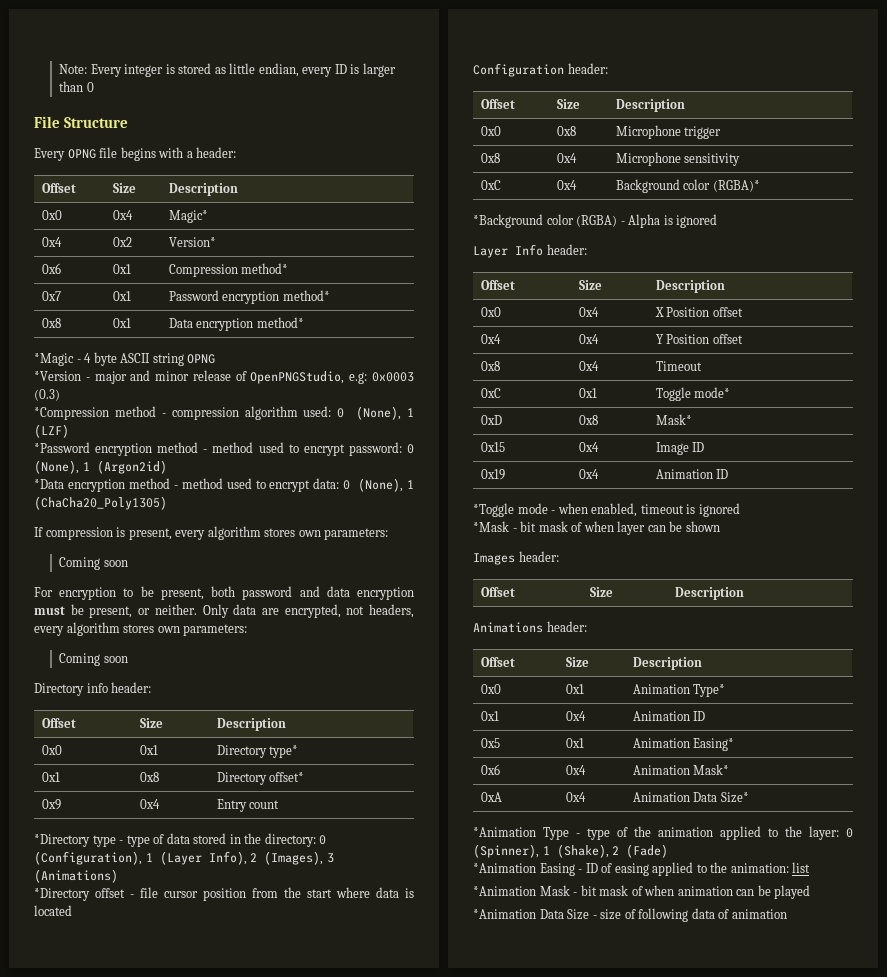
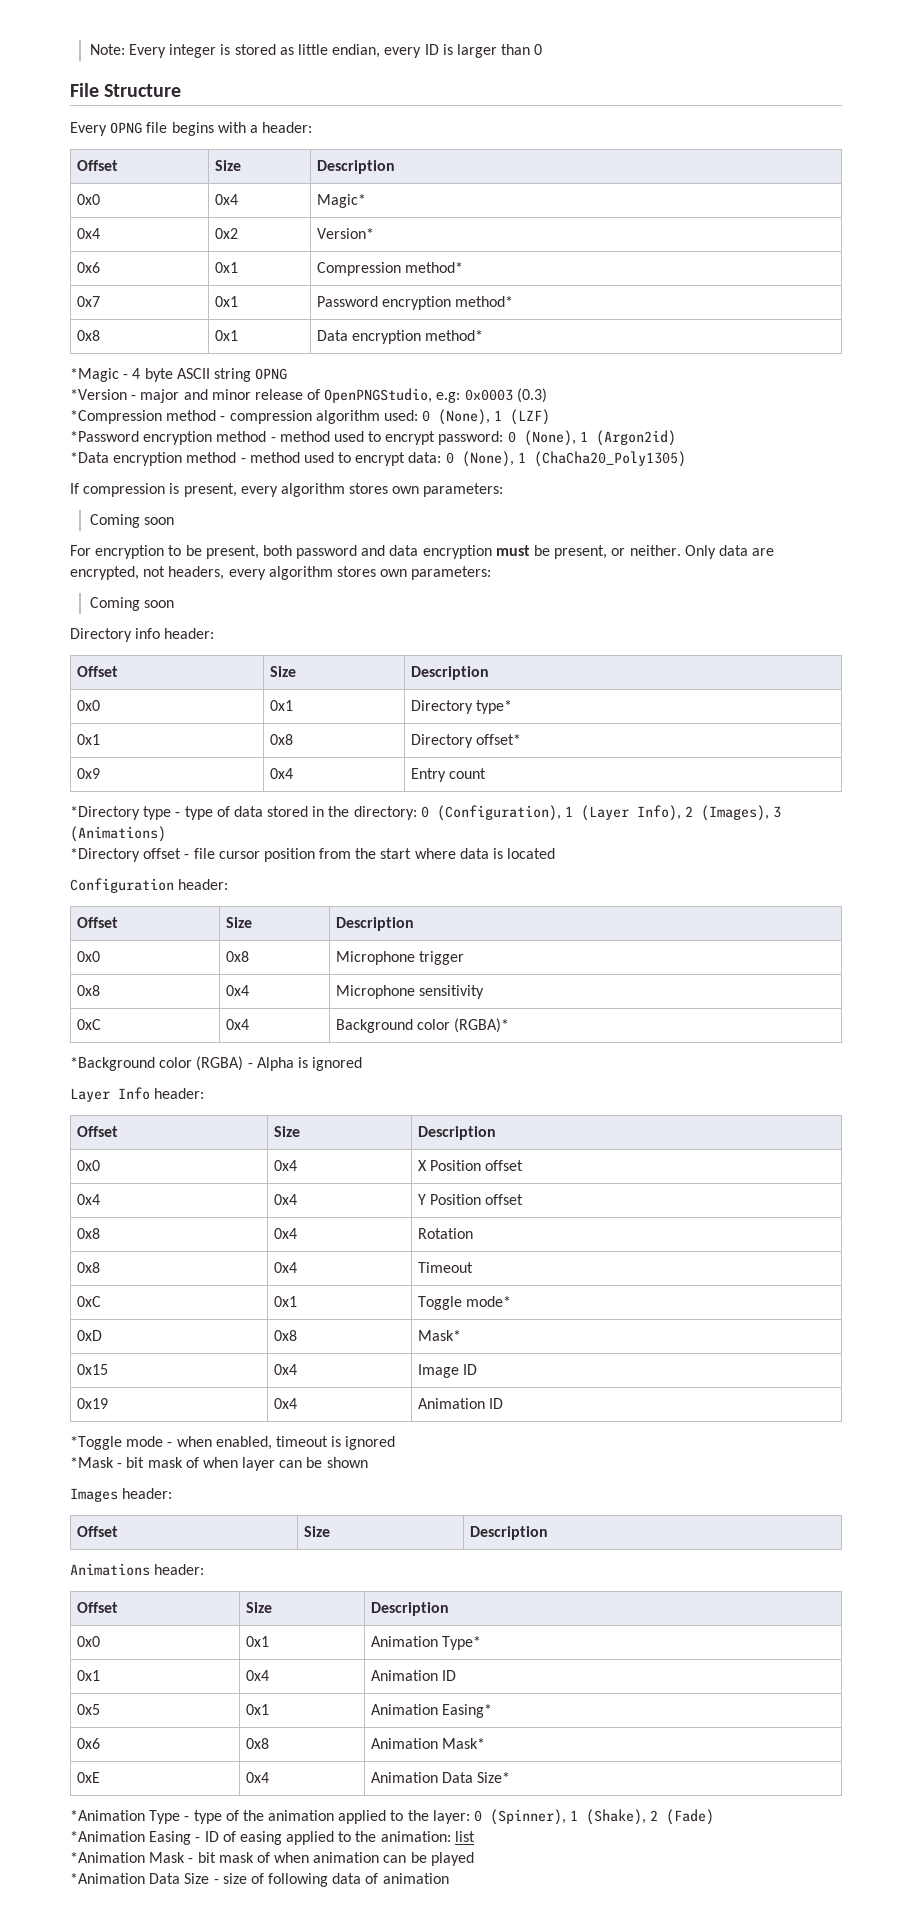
+ 0x8 | 0x4 | Rotation
- 0x6 | 0x4 | Animation Mask*
+ 0x6 | 0x8 | Animation Mask*
- 0xA | 0x4 | Animation Data Size*
+ 0xE | 0x4 | Animation Data Size*

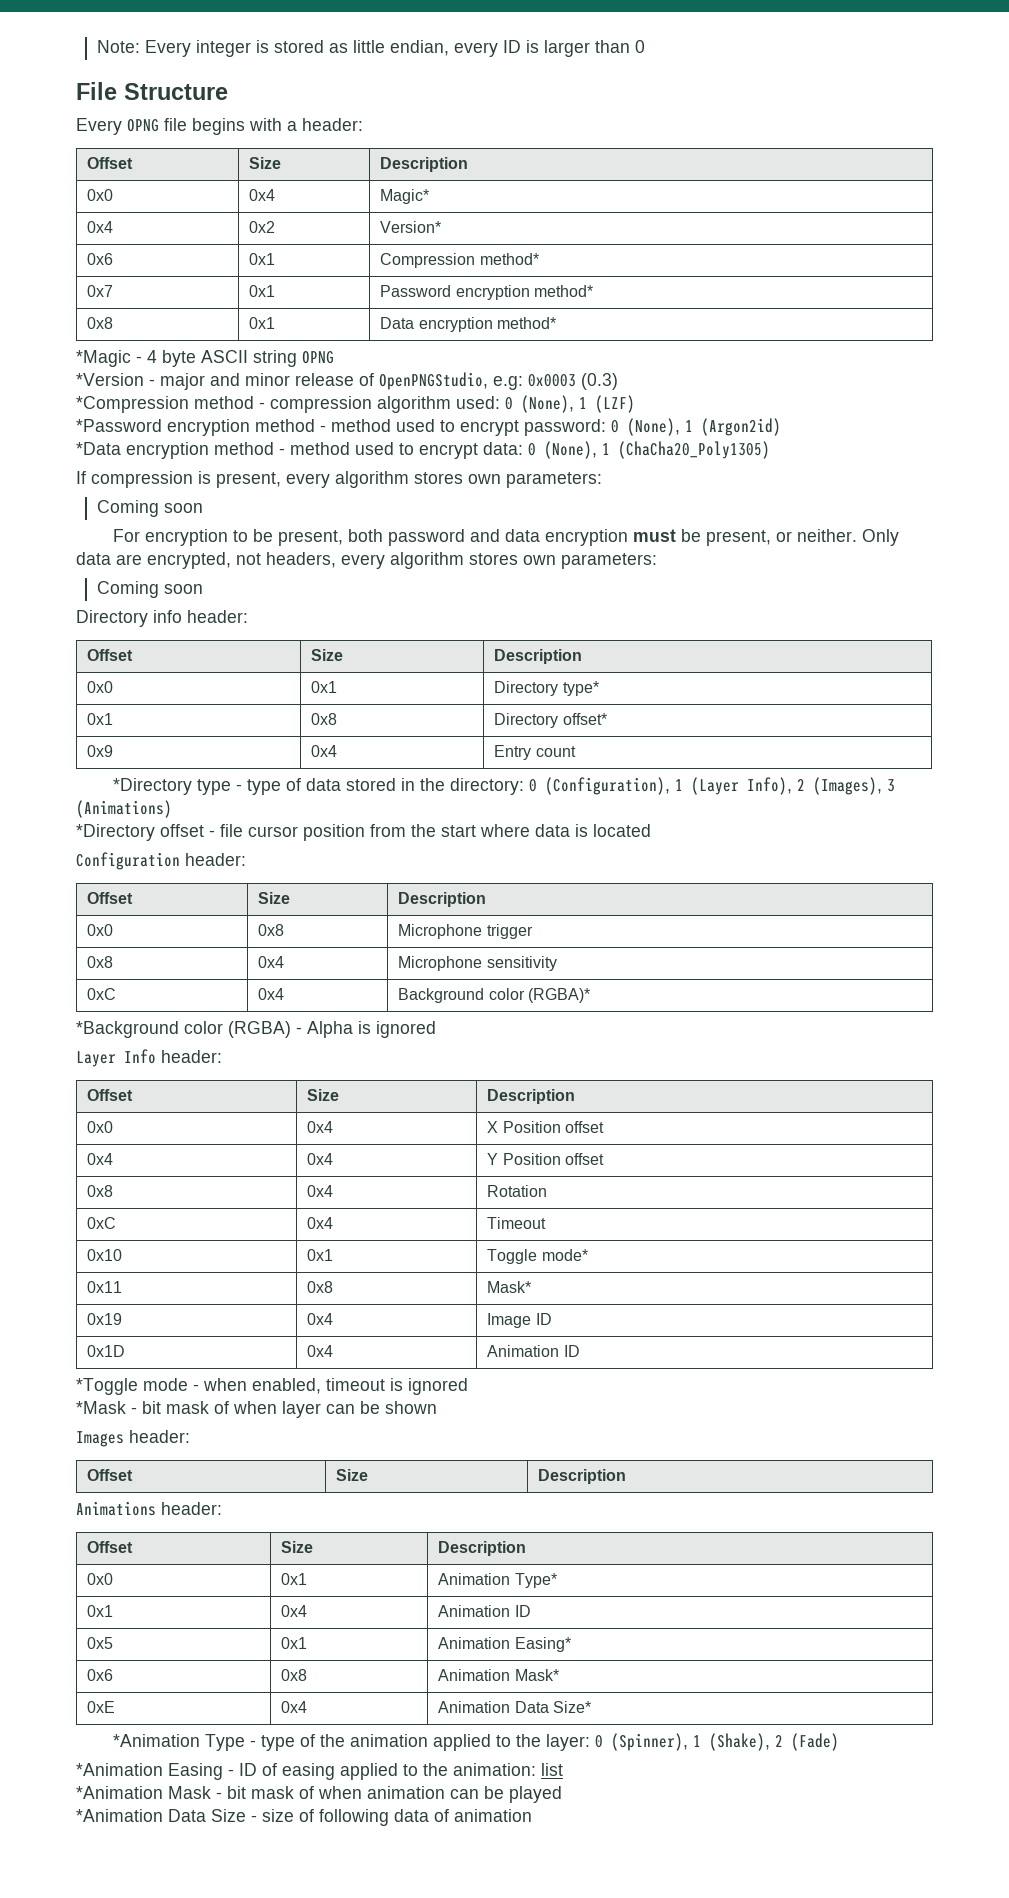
- 0x8 | 0x4 | Timeout
+ 0xC | 0x4 | Timeout
- 0xC | 0x1 | Toggle mode*
+ 0x10 | 0x1 | Toggle mode*
- 0xD | 0x8 | Mask*
+ 0x11 | 0x8 | Mask*
- 0x15 | 0x4 | Image ID
+ 0x19 | 0x4 | Image ID
- 0x19 | 0x4 | Animation ID
+ 0x1D | 0x4 | Animation ID

